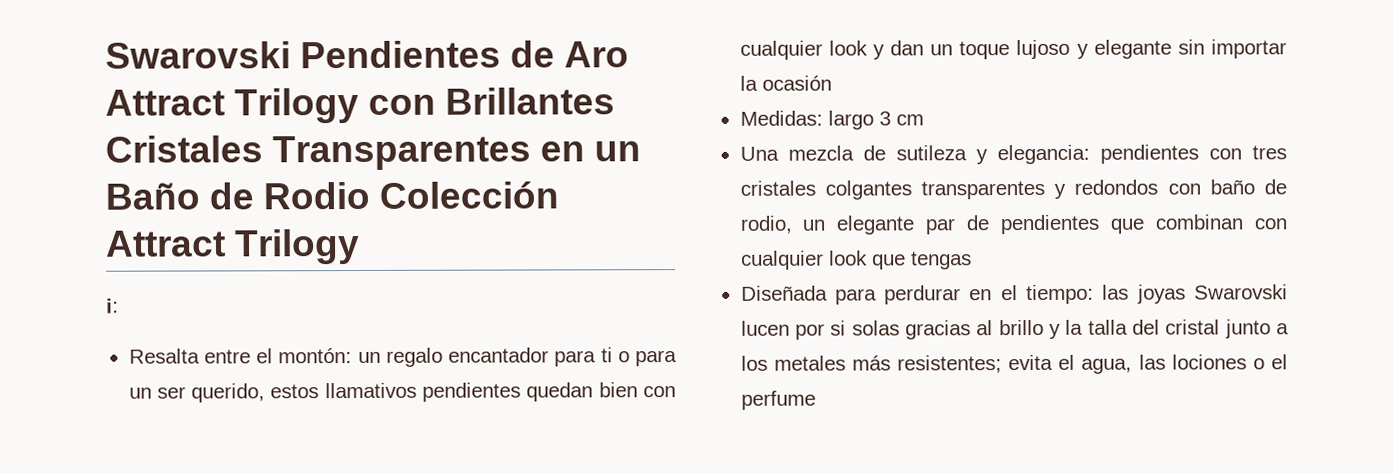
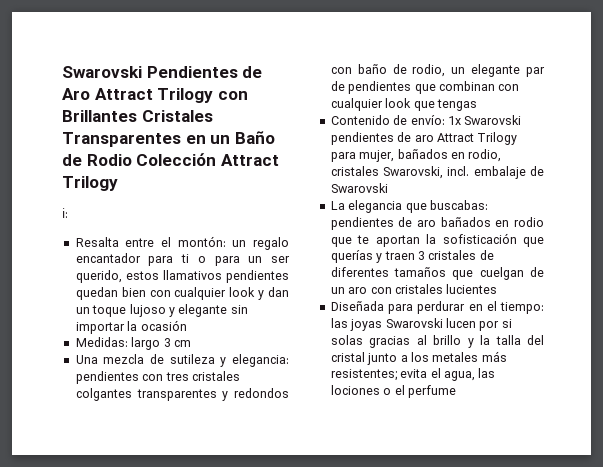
+ Contenido de envío: 1x Swarovski pendientes de aro Attract Trilogy para mujer, bañados en rodio, cristales Swarovski, incl. embalaje de Swarovski
+ La elegancia que buscabas: pendientes de aro bañados en rodio que te aportan la sofisticación que querías y traen 3 cristales de diferentes tamaños que cuelgan de un aro con cristales lucientes

